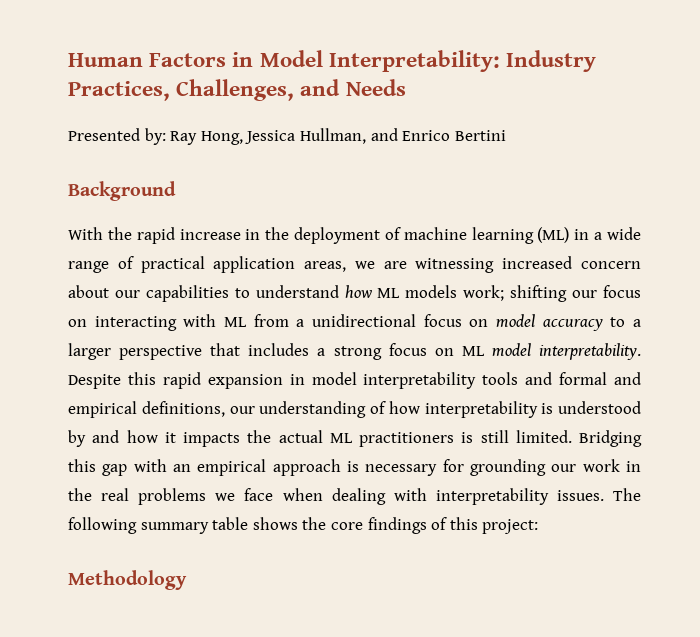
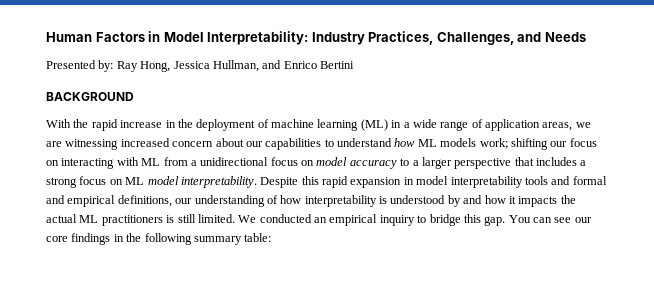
- Background
+ BACKGROUND
- With the rapid increase in the deployment of machine learning (ML) in a wide range of practical application areas, we are witnessing increased concern about our capabilities to understand how ML models work; shifting our focus on interacting with ML from a unidirectional focus on model accuracy to a larger perspective that includes a strong focus on ML model interpretability.
+ With the rapid increase in the deployment of machine learning (ML) in a wide range of application areas, we are witnessing increased concern about our capabilities to understand how ML models work; shifting our focus on interacting with ML from a unidirectional focus on model accuracy to a larger perspective that includes a strong focus on ML model interpretability.
- Bridging this gap with an empirical approach is necessary for grounding our work in the real problems we face when dealing with interpretability issues. The following summary table shows the core findings of this project:
- Methodology
+ We conducted an empirical inquiry to bridge this gap. You can see our core findings in the following summary table:

